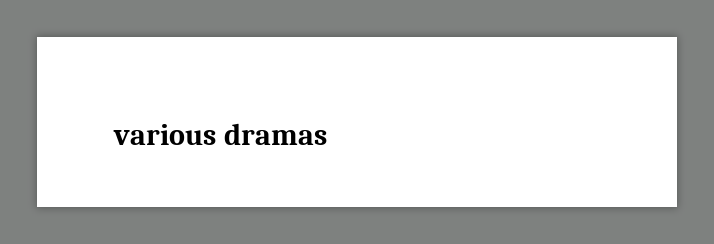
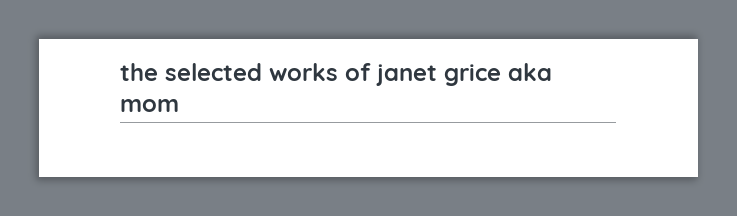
- various dramas
+ the selected works of janet grice aka mom

